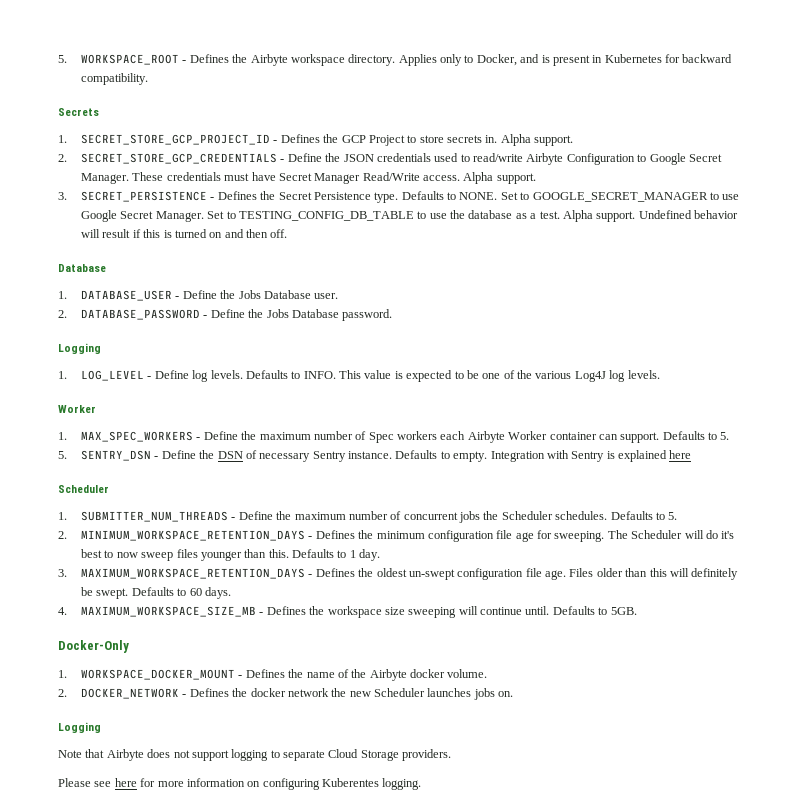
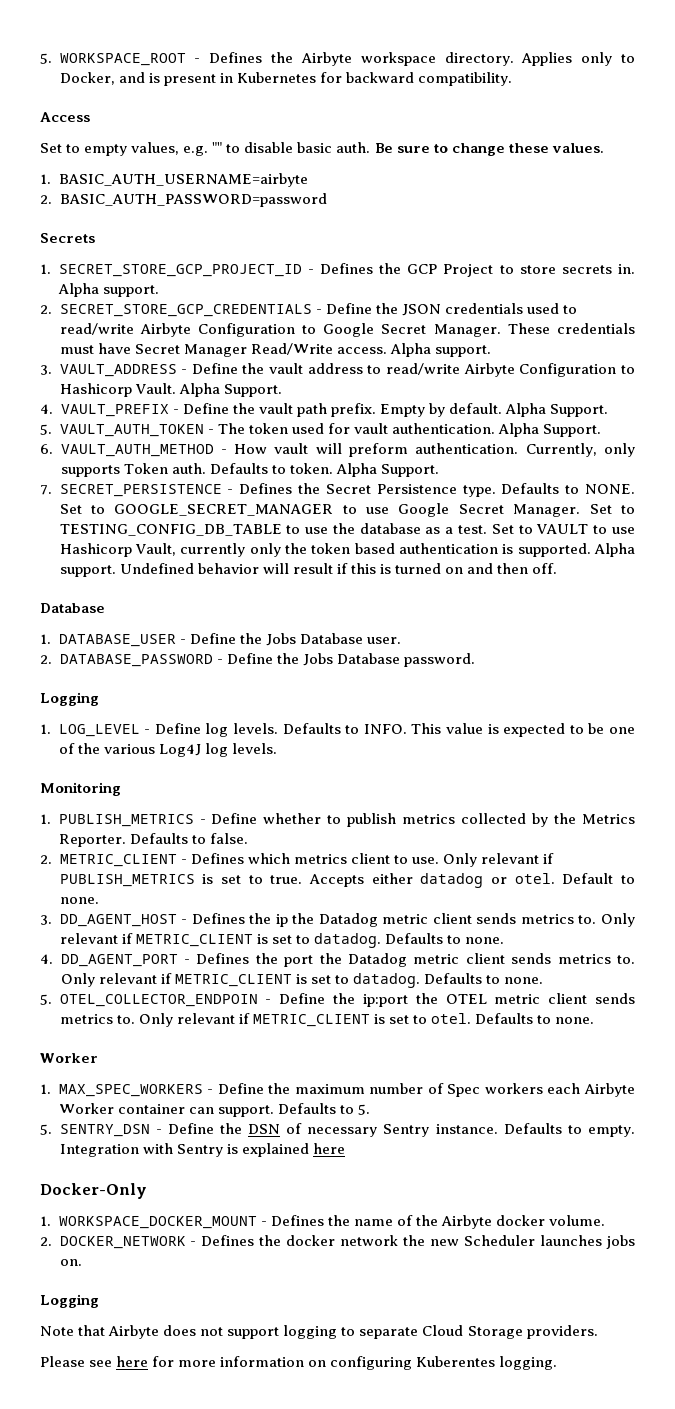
+ Access
+ Set to empty values, e.g. "" to disable basic auth. Be sure to change these values.
+ 1. BASIC_AUTH_USERNAME=airbyte
+ 2. BASIC_AUTH_PASSWORD=password
- 3. SECRET_PERSISTENCE - Defines the Secret Persistence type.
+ 3. VAULT_ADDRESS - Define the vault address to read/write Airbyte Configuration to Hashicorp Vault. Alpha Support.
+ 4. VAULT_PREFIX - Define the vault path prefix. Empty by default. Alpha Support.
+ 5. VAULT_AUTH_TOKEN - The token used for vault authentication. Alpha Support.
+ 6. VAULT_AUTH_METHOD - How vault will preform authentication. Currently, only supports Token auth. Defaults to token. Alpha Support.
+ 7. SECRET_PERSISTENCE - Defines the Secret Persistence type.
+ Set to VAULT to use Hashicorp Vault, currently only the token based authentication is supported.
+ Monitoring
+ 1. PUBLISH_METRICS - Define whether to publish metrics collected by the Metrics Reporter. Defaults to false.
+ 2. METRIC_CLIENT - Defines which metrics client to use. Only relevant if PUBLISH_METRICS is set to true. Accepts either datadog or otel. Default to none.
+ 3. DD_AGENT_HOST - Defines the ip the Datadog metric client sends metrics to. Only relevant if METRIC_CLIENT is set to datadog. Defaults to none.
+ 4. DD_AGENT_PORT - Defines the port the Datadog metric client sends metrics to. Only relevant if METRIC_CLIENT is set to datadog. Defaults to none.
+ 5. OTEL_COLLECTOR_ENDPOIN - Define the ip:port the OTEL metric client sends metrics to. Only relevant if METRIC_CLIENT is set to otel. Defaults to none.
  Integration with Sentry is explained here
- Scheduler
- 1. SUBMITTER_NUM_THREADS - Define the maximum number of concurrent jobs the Scheduler schedules. Defaults to 5.
- 2. MINIMUM_WORKSPACE_RETENTION_DAYS - Defines the minimum configuration file age for sweeping. The Scheduler will do it's best to now sweep files younger than this. Defaults to 1 day.
- 3. MAXIMUM_WORKSPACE_RETENTION_DAYS - Defines the oldest un-swept configuration file age. Files older than this will definitely be swept. Defaults to 60 days.
- 4. MAXIMUM_WORKSPACE_SIZE_MB - Defines the workspace size sweeping will continue until. Defaults to 5GB.

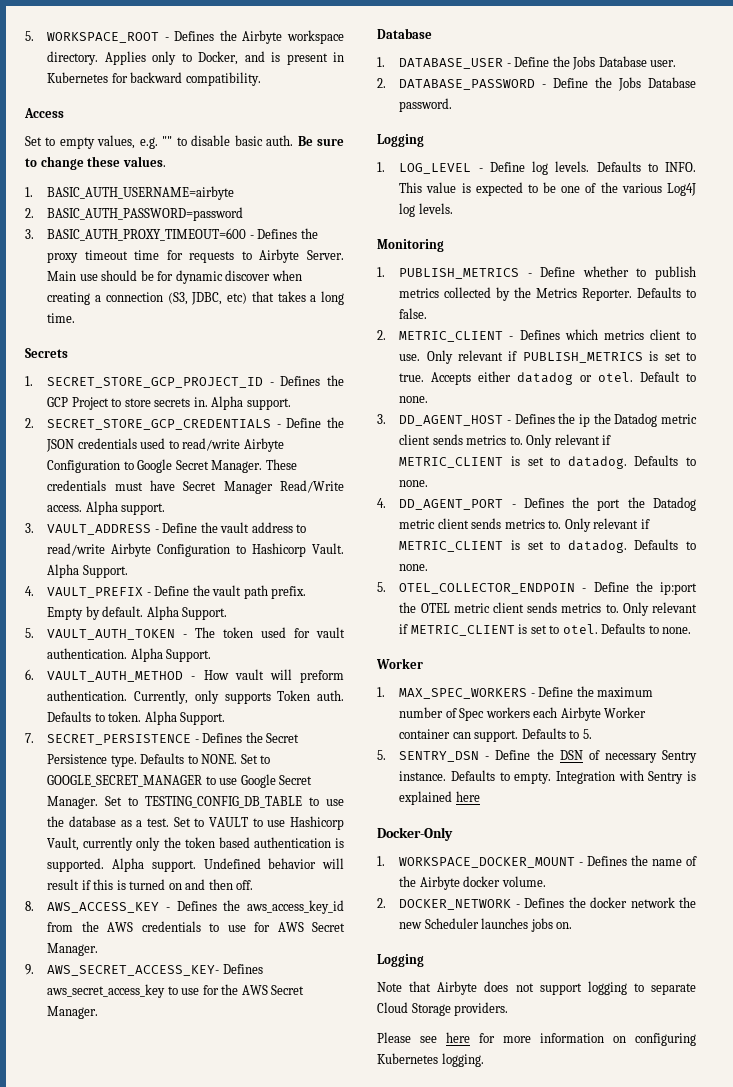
+ 3. BASIC_AUTH_PROXY_TIMEOUT=600 - Defines the proxy timeout time for requests to Airbyte Server. Main use should be for dynamic discover when creating a connection (S3, JDBC, etc) that takes a long time.
+ 8. AWS_ACCESS_KEY - Defines the aws_access_key_id from the AWS credentials to use for AWS Secret Manager.
+ 9. AWS_SECRET_ACCESS_KEY- Defines aws_secret_access_key to use for the AWS Secret Manager.
- Please see here for more information on configuring Kuberentes logging.
+ Please see here for more information on configuring Kubernetes logging.

